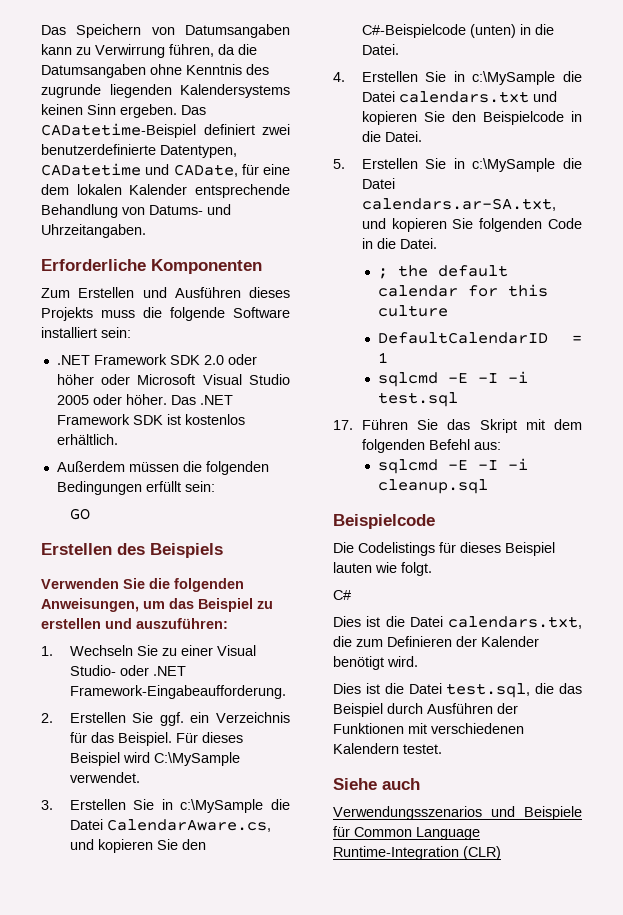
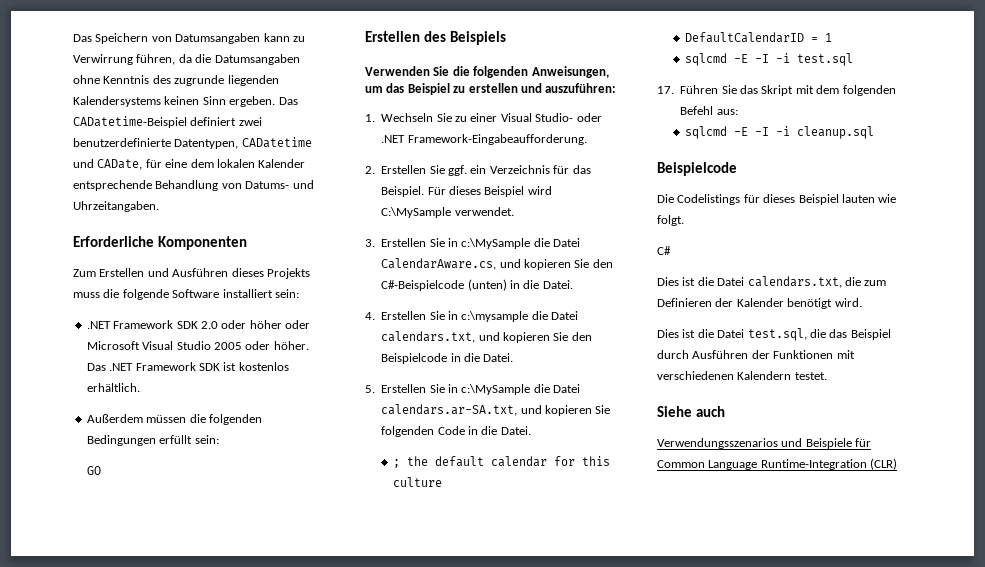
- 4. Erstellen Sie in c:\MySample die Datei calendars.txt und kopieren Sie den Beispielcode in die Datei.
+ 4. Erstellen Sie in c:\mysample die Datei calendars.txt, und kopieren Sie den Beispielcode in die Datei.

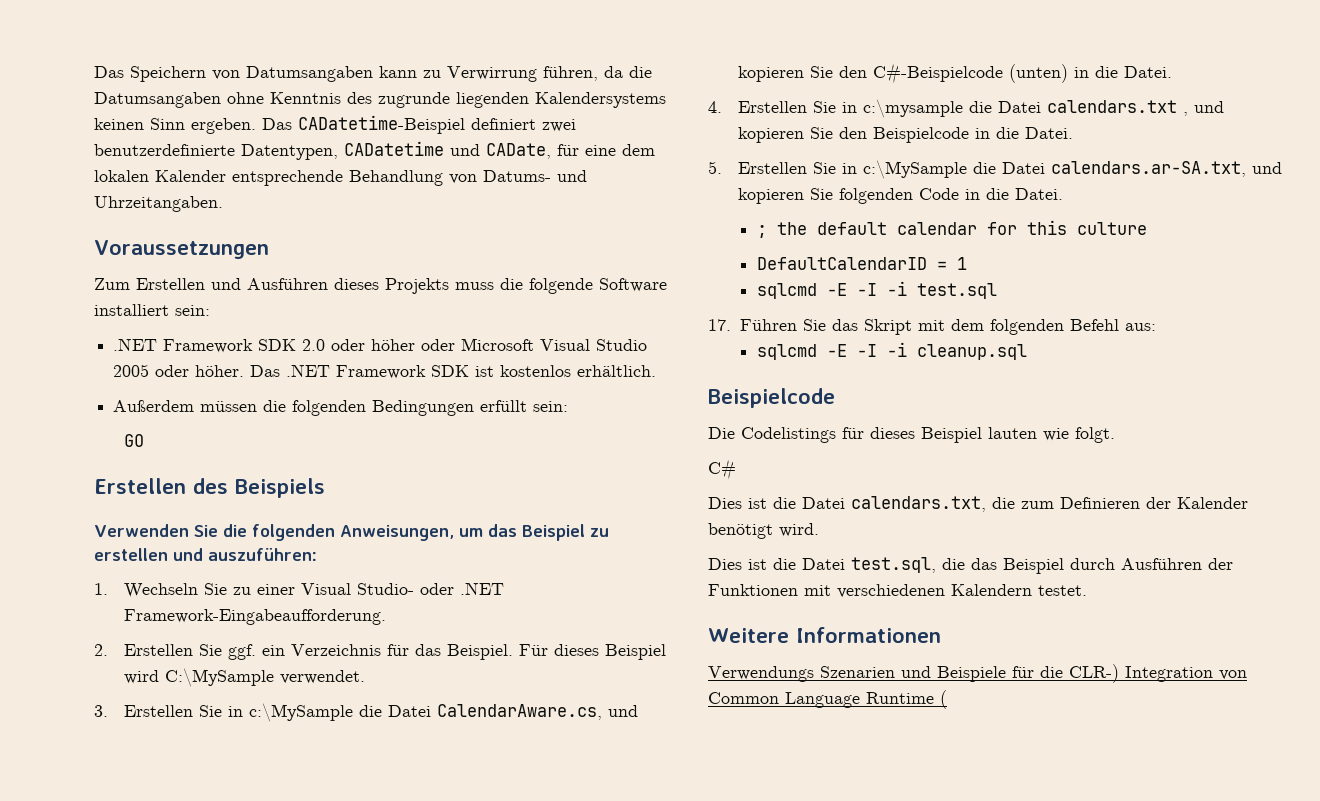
- Erforderliche Komponenten
+ Voraussetzungen
- 4. Erstellen Sie in c:\mysample die Datei calendars.txt, und kopieren Sie den Beispielcode in die Datei.
+ 4. Erstellen Sie in c:\mysample die Datei calendars.txt , und kopieren Sie den Beispielcode in die Datei.
- Siehe auch
- Verwendungsszenarios und Beispiele für Common Language Runtime-Integration (CLR)
+ Weitere Informationen
+ Verwendungs Szenarien und Beispiele für die CLR-) Integration von Common Language Runtime (

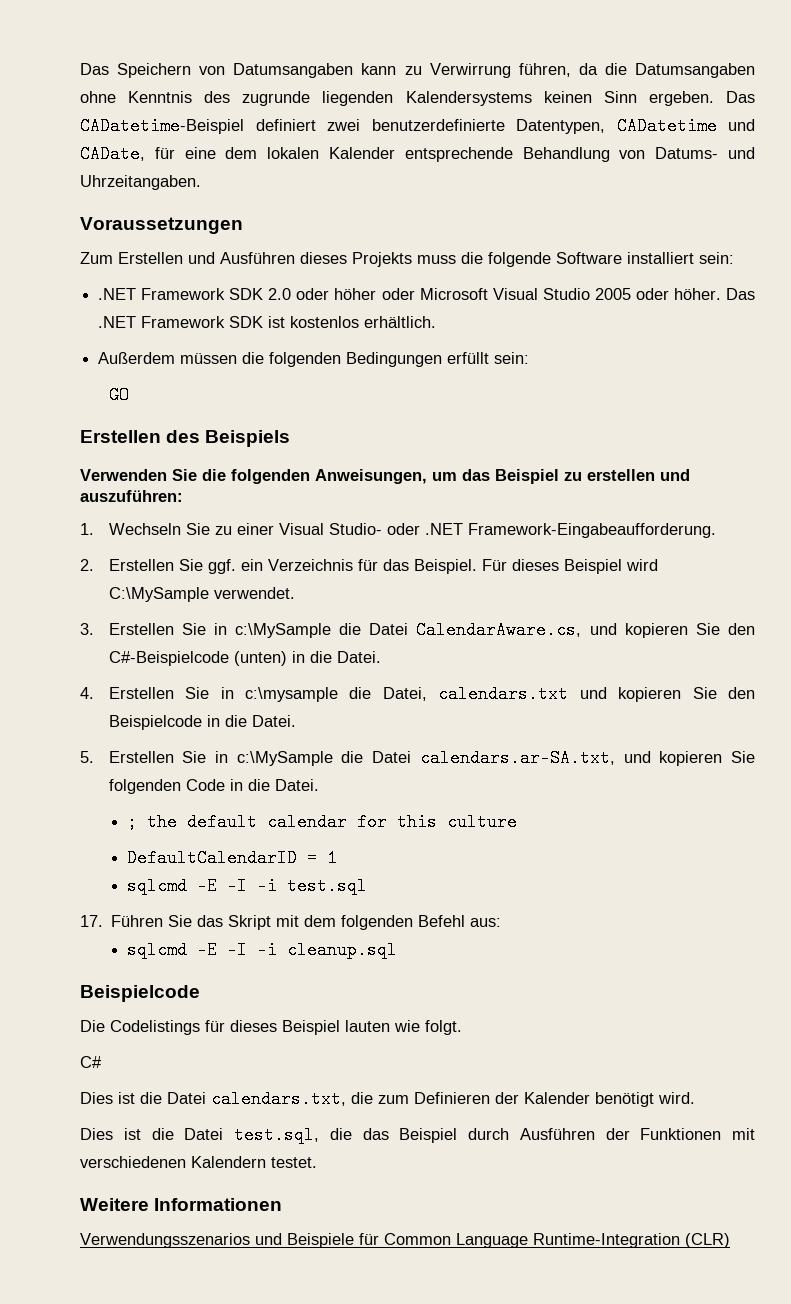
- 4. Erstellen Sie in c:\mysample die Datei calendars.txt , und kopieren Sie den Beispielcode in die Datei.
+ 4. Erstellen Sie in c:\mysample die Datei, calendars.txt und kopieren Sie den Beispielcode in die Datei.
- Verwendungs Szenarien und Beispiele für die CLR-) Integration von Common Language Runtime (
+ Verwendungsszenarios und Beispiele für Common Language Runtime-Integration (CLR)

